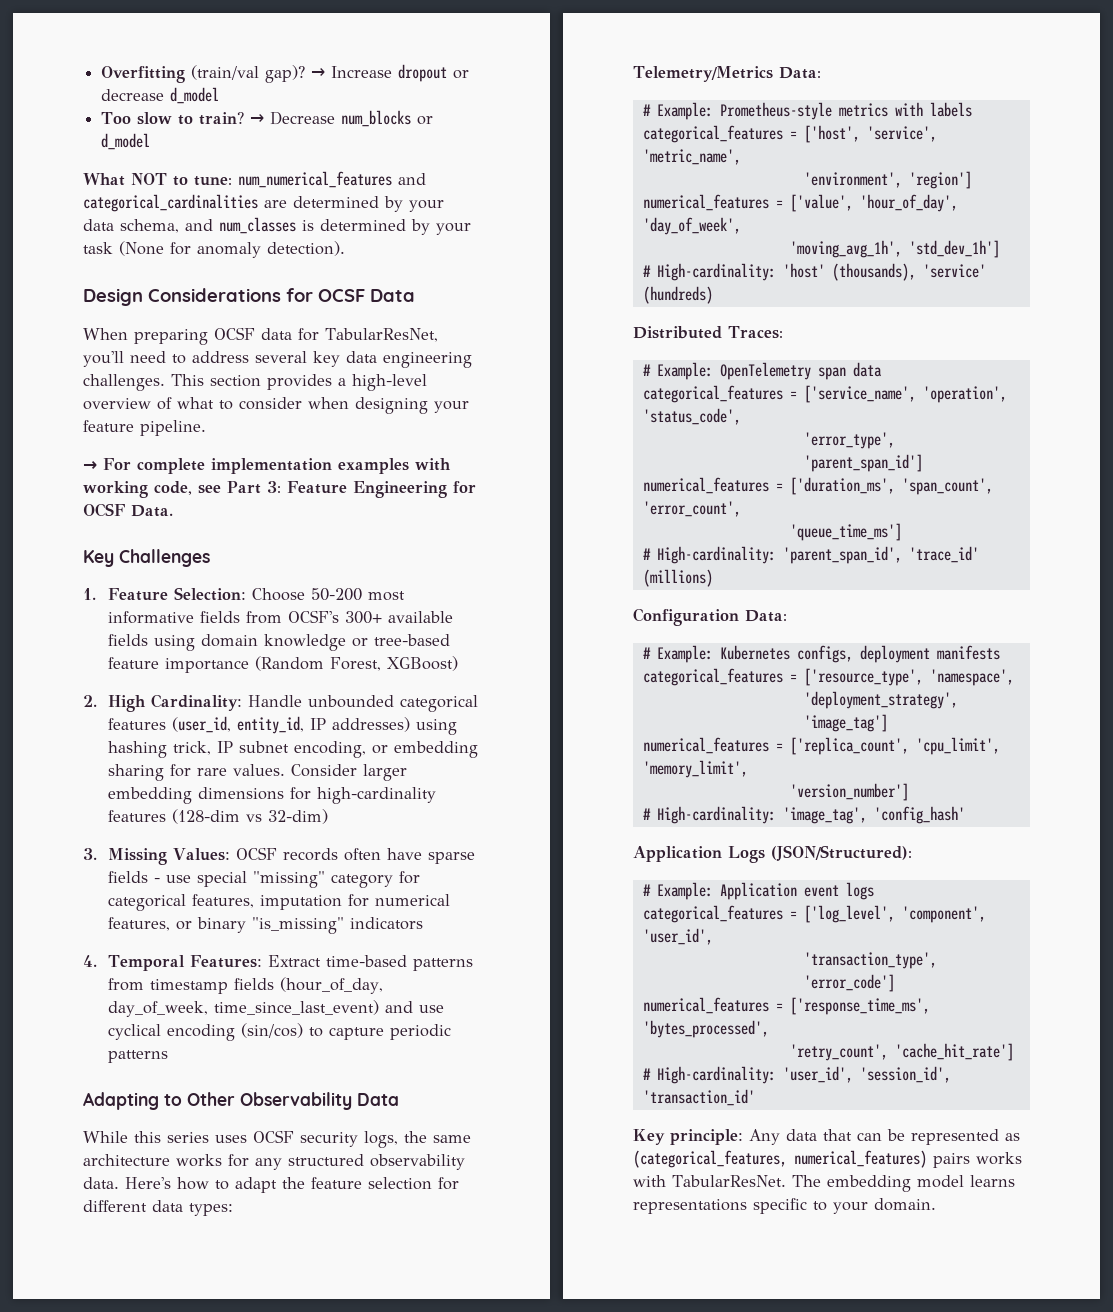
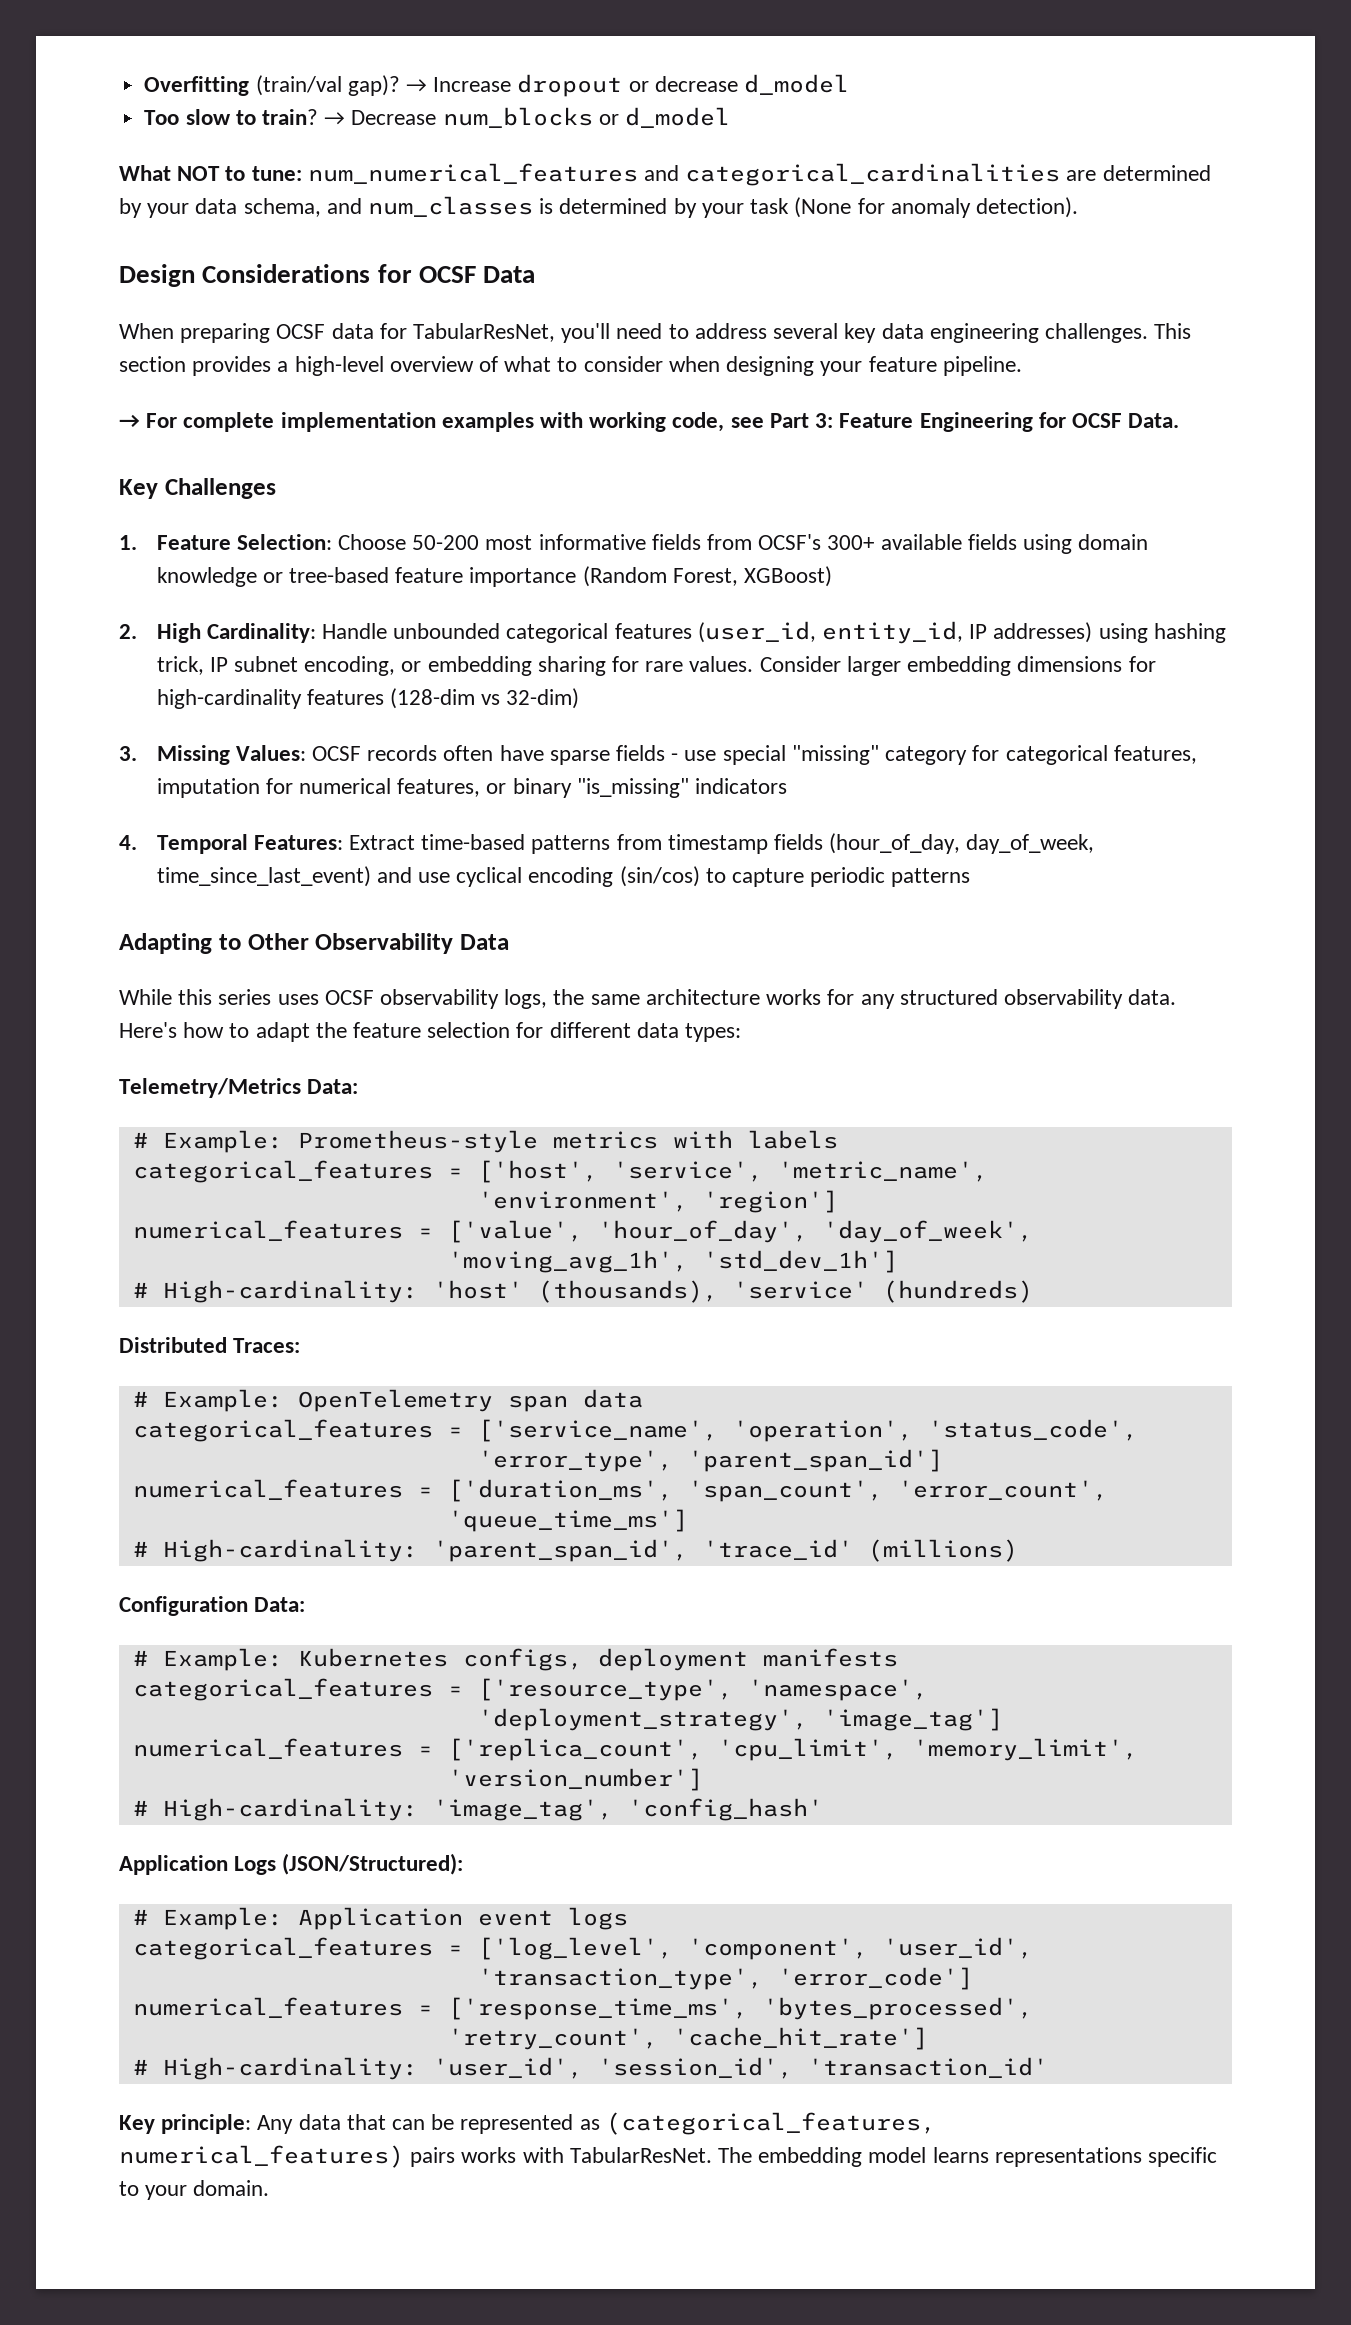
- While this series uses OCSF security logs, the same architecture works for any structured observability data.
+ While this series uses OCSF observability logs, the same architecture works for any structured observability data.

